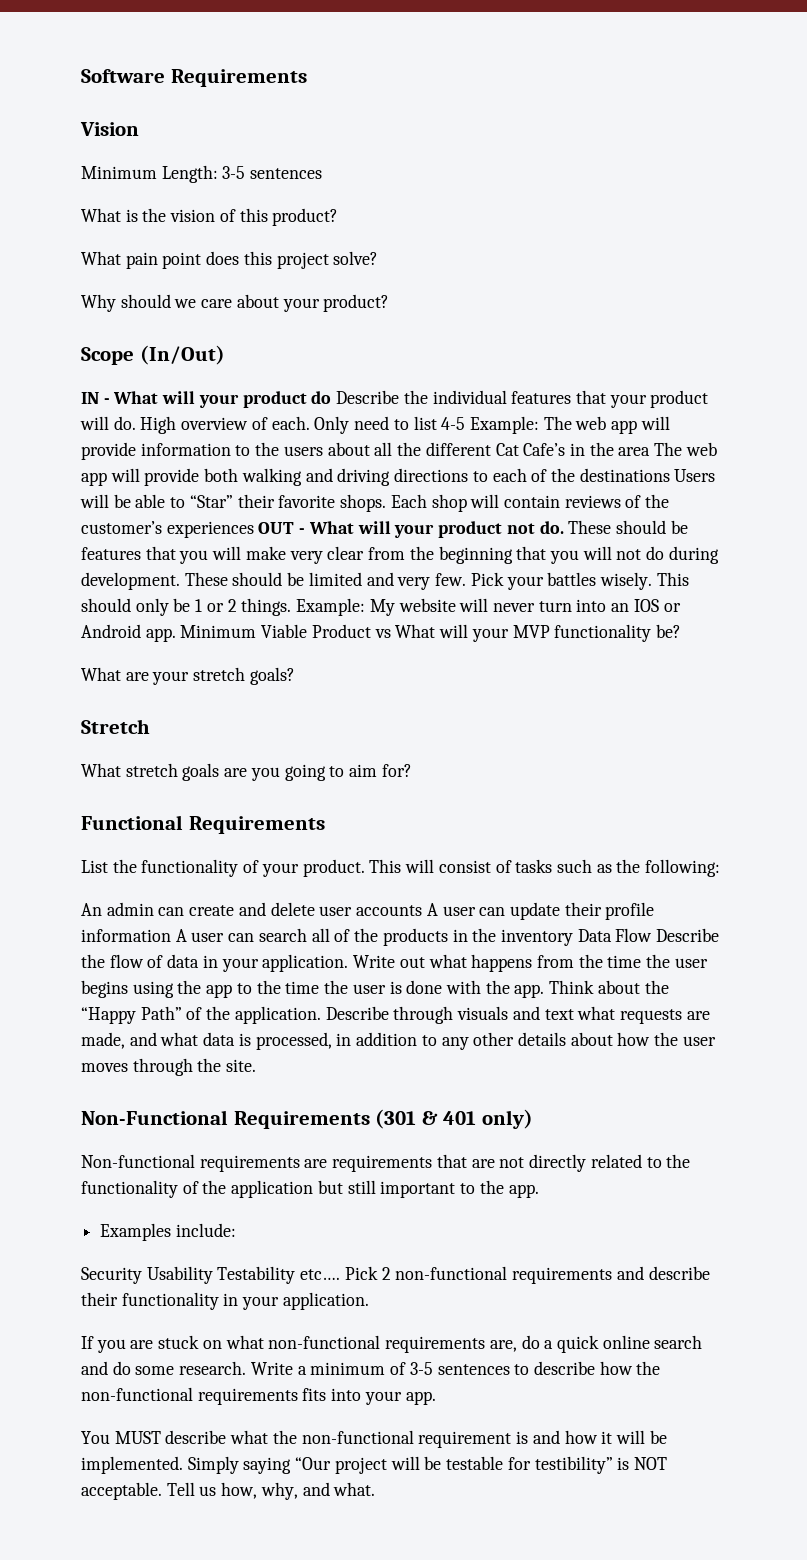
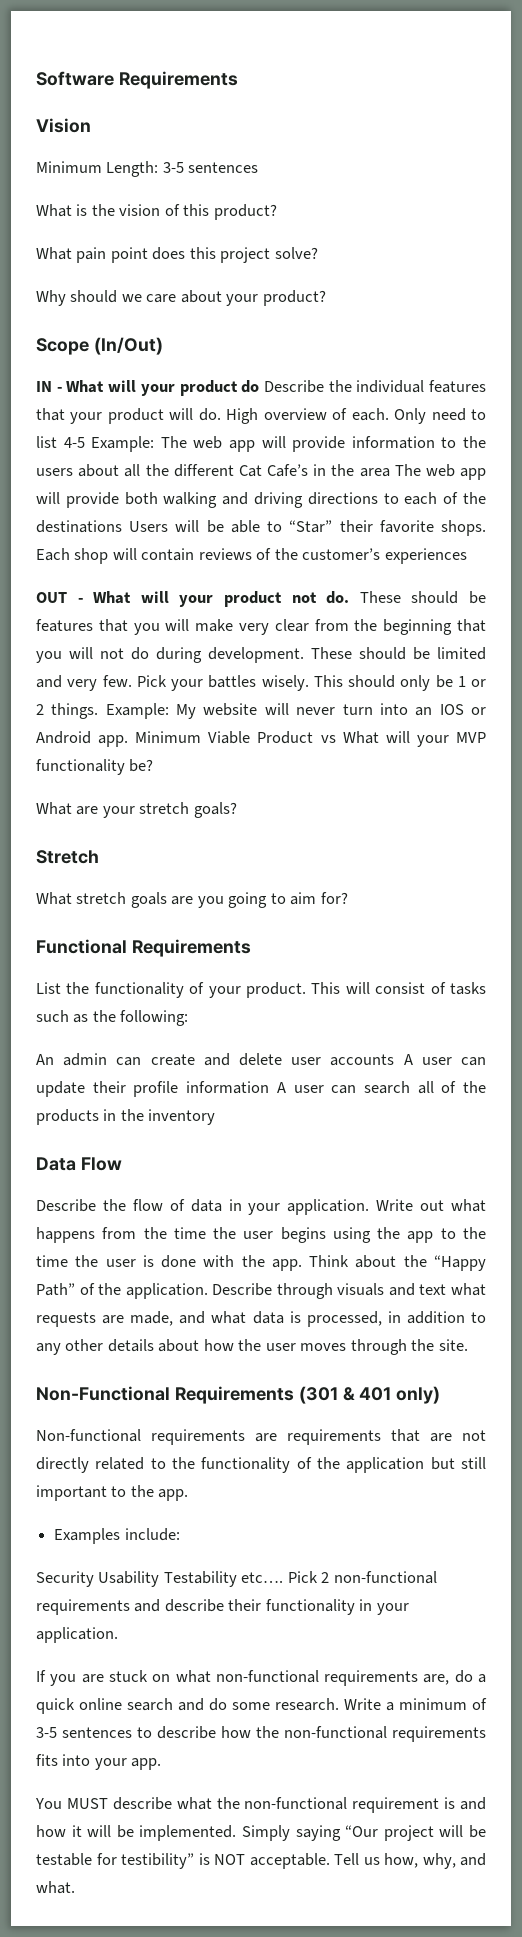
- Each shop will contain reviews of the customer’s experiences OUT - What will your product not do.
+ Each shop will contain reviews of the customer’s experiences
+ OUT - What will your product not do.
- An admin can create and delete user accounts A user can update their profile information A user can search all of the products in the inventory Data Flow Describe the flow of data in your application.
+ An admin can create and delete user accounts A user can update their profile information A user can search all of the products in the inventory
+ Data Flow
+ Describe the flow of data in your application.

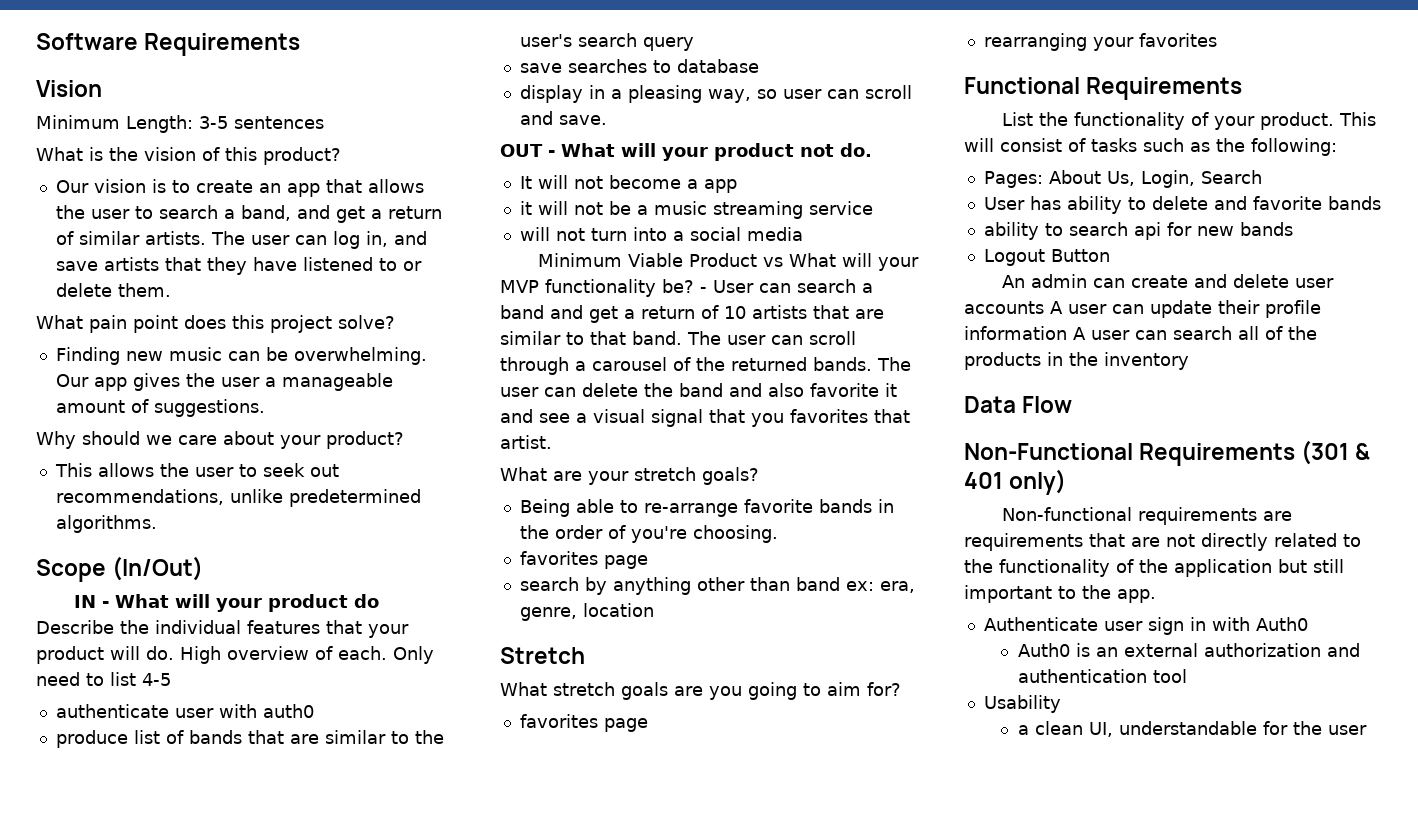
+ Our vision is to create an app that allows the user to search a band, and get a return of similar artists. The user can log in, and save artists that they have listened to or delete them.
+ Finding new music can be overwhelming. Our app gives the user a manageable amount of suggestions.
+ This allows the user to seek out recommendations, unlike predetermined algorithms.
- Only need to list 4-5 Example: The web app will provide information to the users about all the different Cat Cafe’s in the area The web app will provide both walking and driving directions to each of the destinations Users will be able to “Star” their favorite shops. Each shop will contain reviews of the customer’s experiences
+ Only need to list 4-5
+ authenticate user with auth0
+ produce list of bands that are similar to the user's search query
+ save searches to database
+ display in a pleasing way, so user can scroll and save.
- OUT - What will your product not do. These should be features that you will make very clear from the beginning that you will not do during development. These should be limited and very few. Pick your battles wisely. This should only be 1 or 2 things. Example: My website will never turn into an IOS or Android app. Minimum Viable Product vs What will your MVP functionality be?
+ OUT - What will your product not do.
+ It will not become a app
+ it will not be a music streaming service
+ will not turn into a social media
+ Minimum Viable Product vs What will your MVP functionality be? - User can search a band and get a return of 10 artists that are similar to that band. The user can scroll through a carousel of the returned bands. The user can delete the band and also favorite it and see a visual signal that you favorites that artist.
+ Being able to re-arrange favorite bands in the order of you're choosing.
+ favorites page
+ search by anything other than band ex: era, genre, location
  What stretch goals are you going to aim for?
+ favorites page
+ rearranging your favorites
+ Pages: About Us, Login, Search
+ User has ability to delete and favorite bands
+ ability to search api for new bands
+ Logout Button
- Describe the flow of data in your application. Write out what happens from the time the user begins using the app to the time the user is done with the app. Think about the “Happy Path” of the application. Describe through visuals and text what requests are made, and what data is processed, in addition to any other details about how the user moves through the site.
- Examples include:
- Security Usability Testability etc…. Pick 2 non-functional requirements and describe their functionality in your application.
- If you are stuck on what non-functional requirements are, do a quick online search and do some research. Write a minimum of 3-5 sentences to describe how the non-functional requirements fits into your app.
- You MUST describe what the non-functional requirement is and how it will be implemented. Simply saying “Our project will be testable for testibility” is NOT acceptable. Tell us how, why, and what.
+ Authenticate user sign in with Auth0
+ Auth0 is an external authorization and authentication tool
+ Usability
+ a clean UI, understandable for the user

